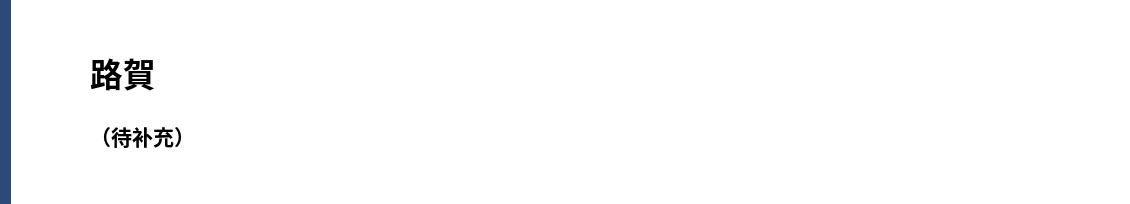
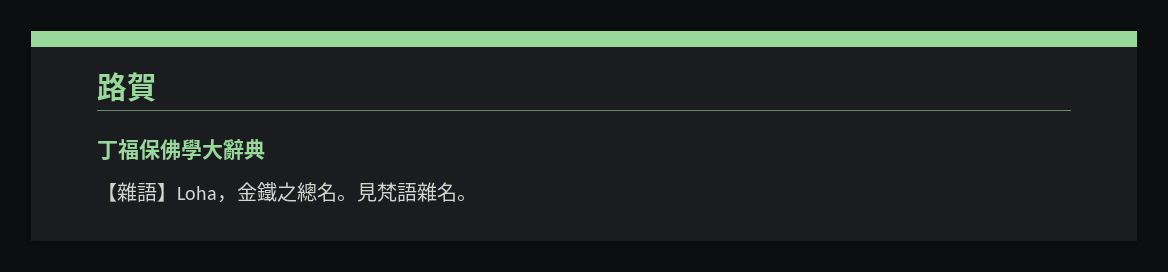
- （待补充）
+ 丁福保佛學大辭典
+ 【雜語】Loha，金鐵之總名。見梵語雜名。

